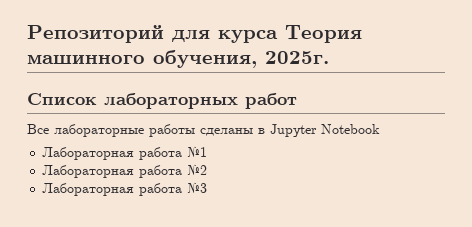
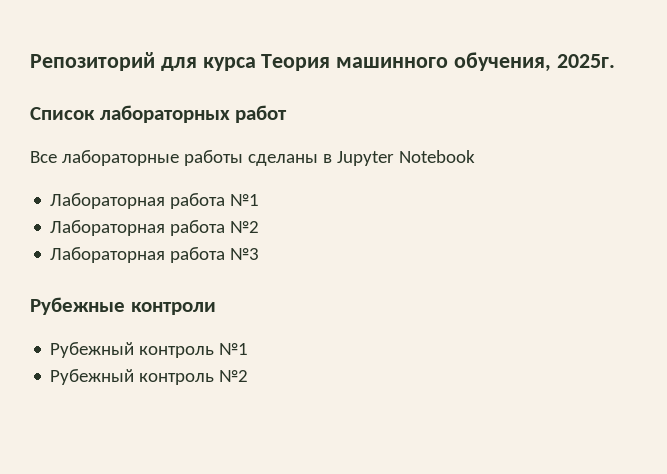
+ Рубежные контроли
+ Рубежный контроль №1
+ Рубежный контроль №2

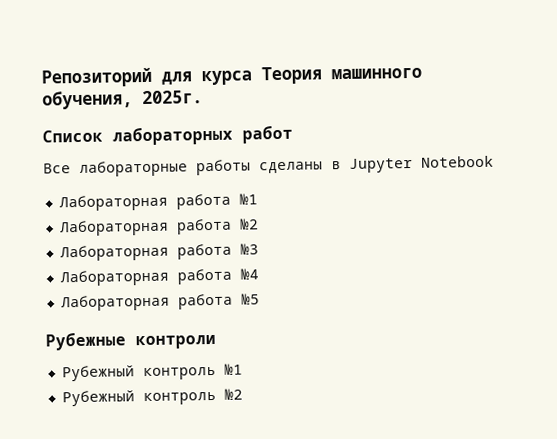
+ Лабораторная работа №4
+ Лабораторная работа №5

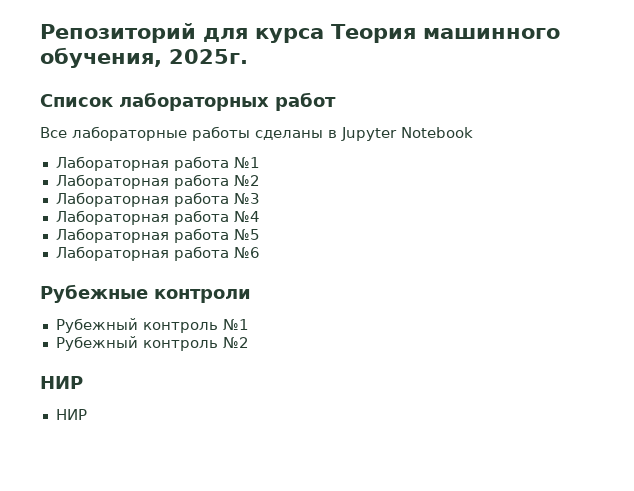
+ Лабораторная работа №6
  Рубежный контроль №2
+ НИР
+ НИР

